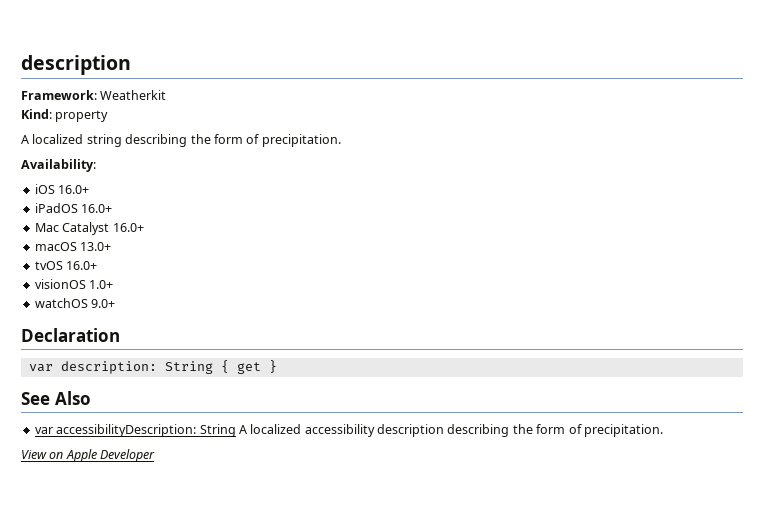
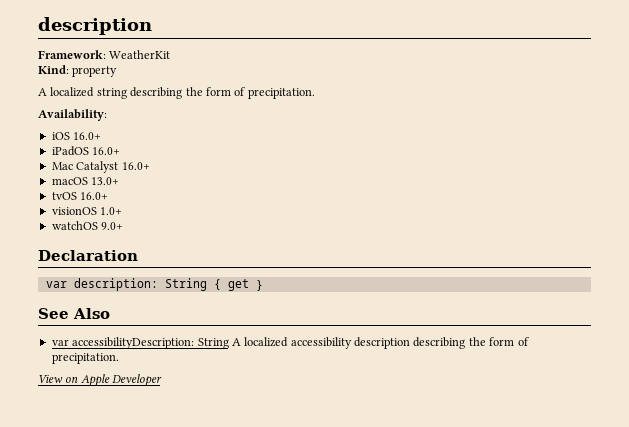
- Framework: Weatherkit
+ Framework: WeatherKit

